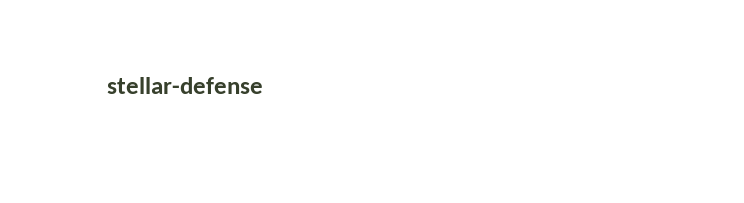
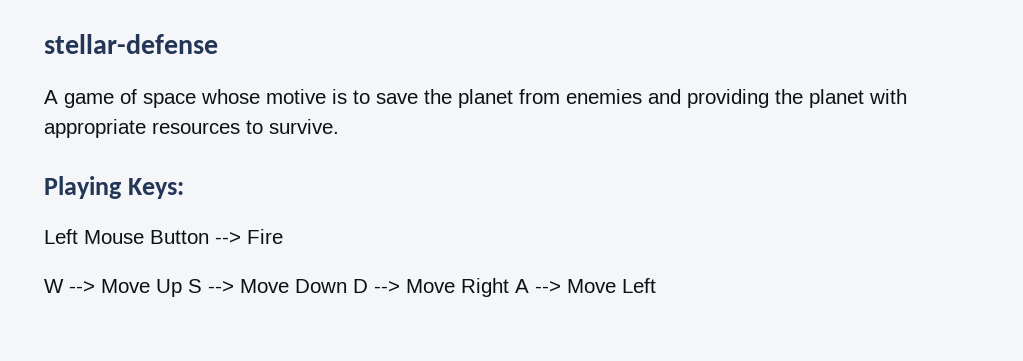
+ A game of space whose motive is to save the planet from enemies and providing the planet with appropriate resources to survive.
+ Playing Keys:
+ Left Mouse Button --> Fire
+ W --> Move Up S --> Move Down D --> Move Right A --> Move Left

